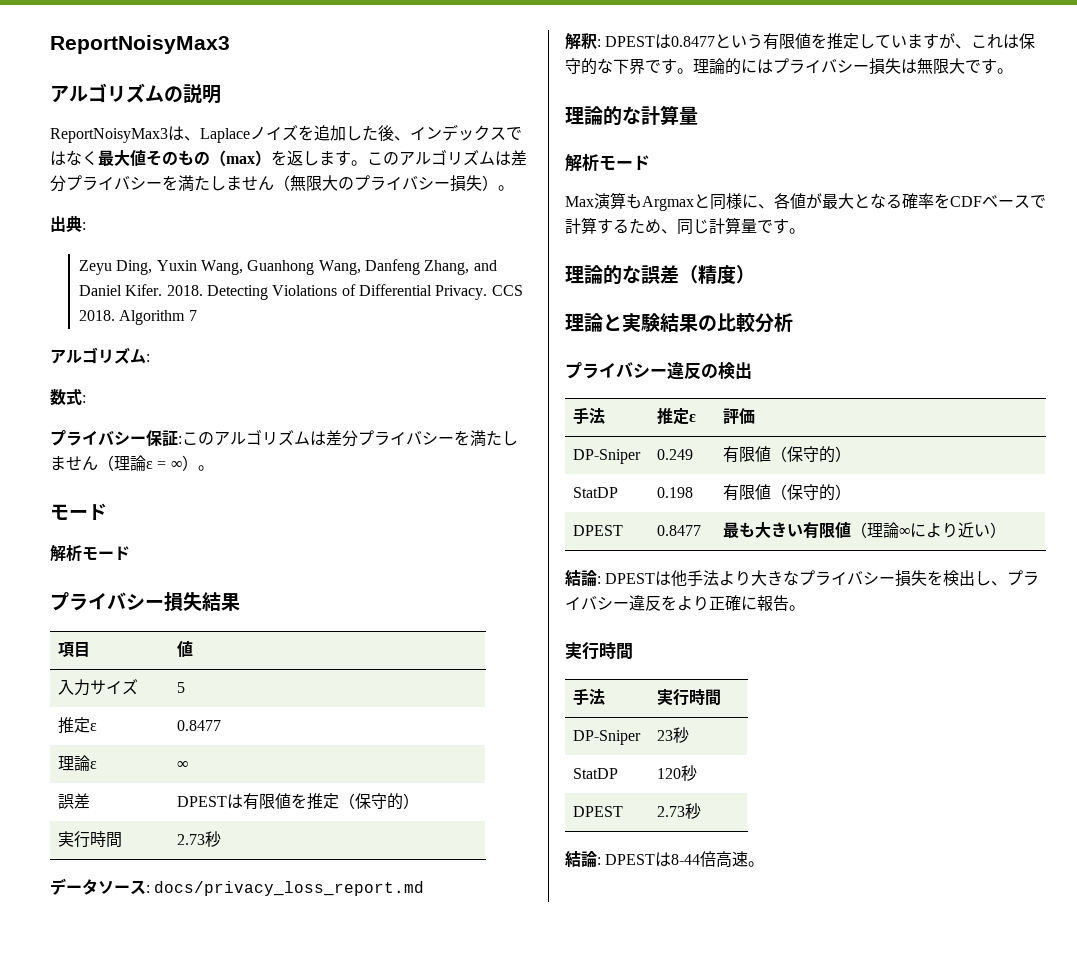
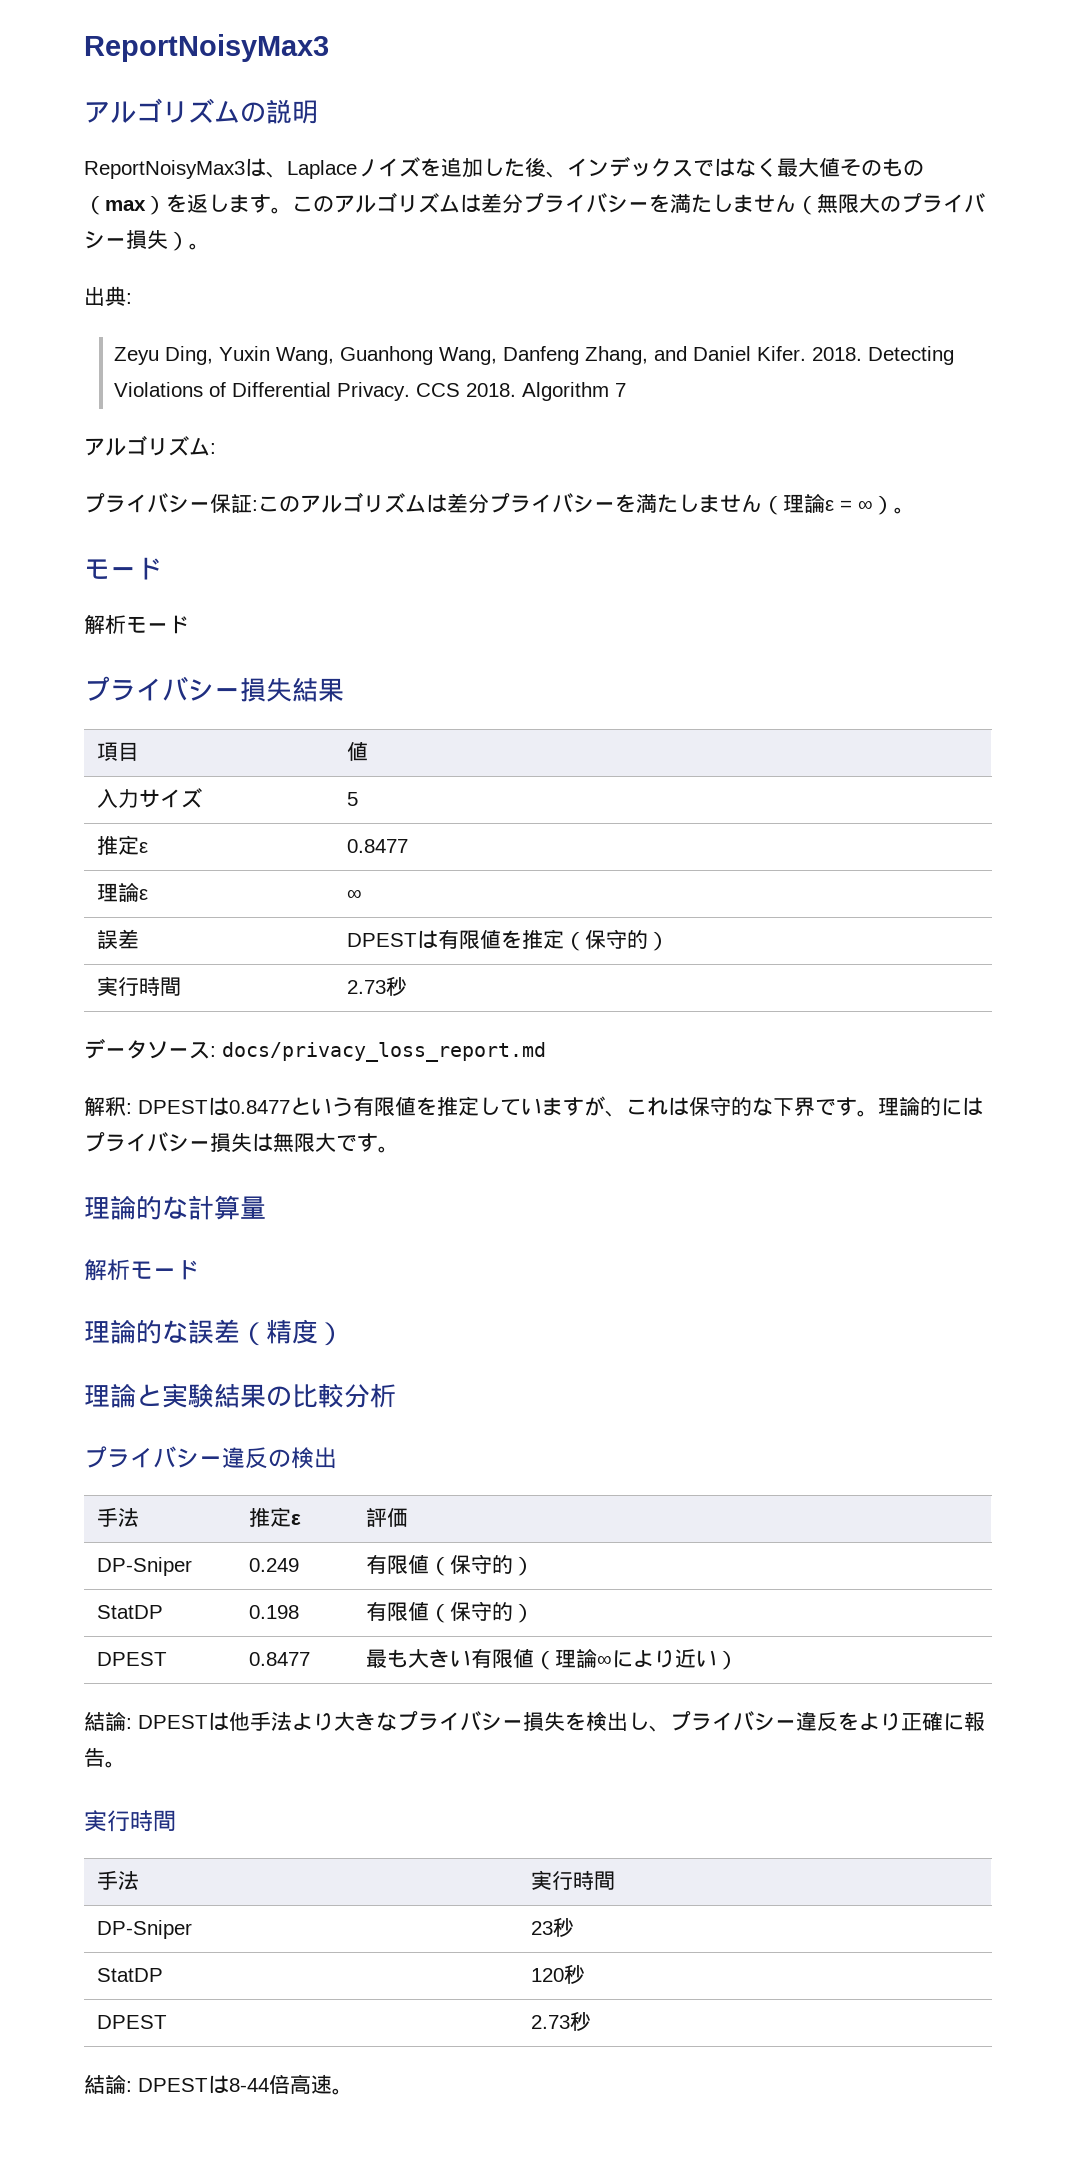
- 数式:
- Max演算もArgmaxと同様に、各値が最大となる確率をCDFベースで計算するため、同じ計算量です。

